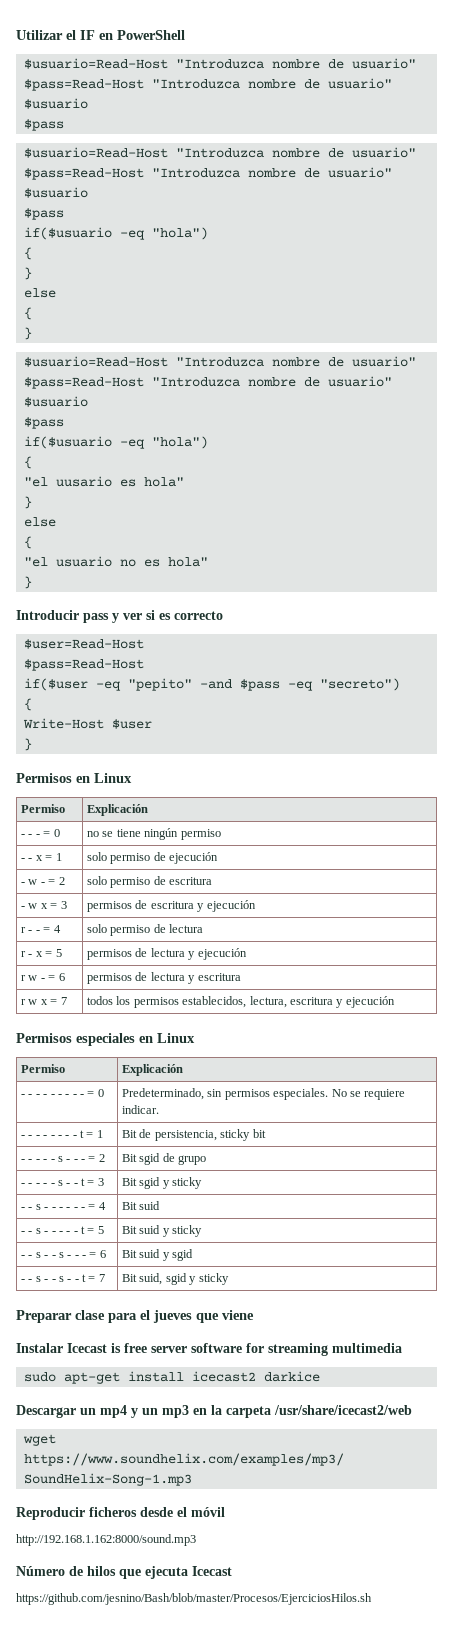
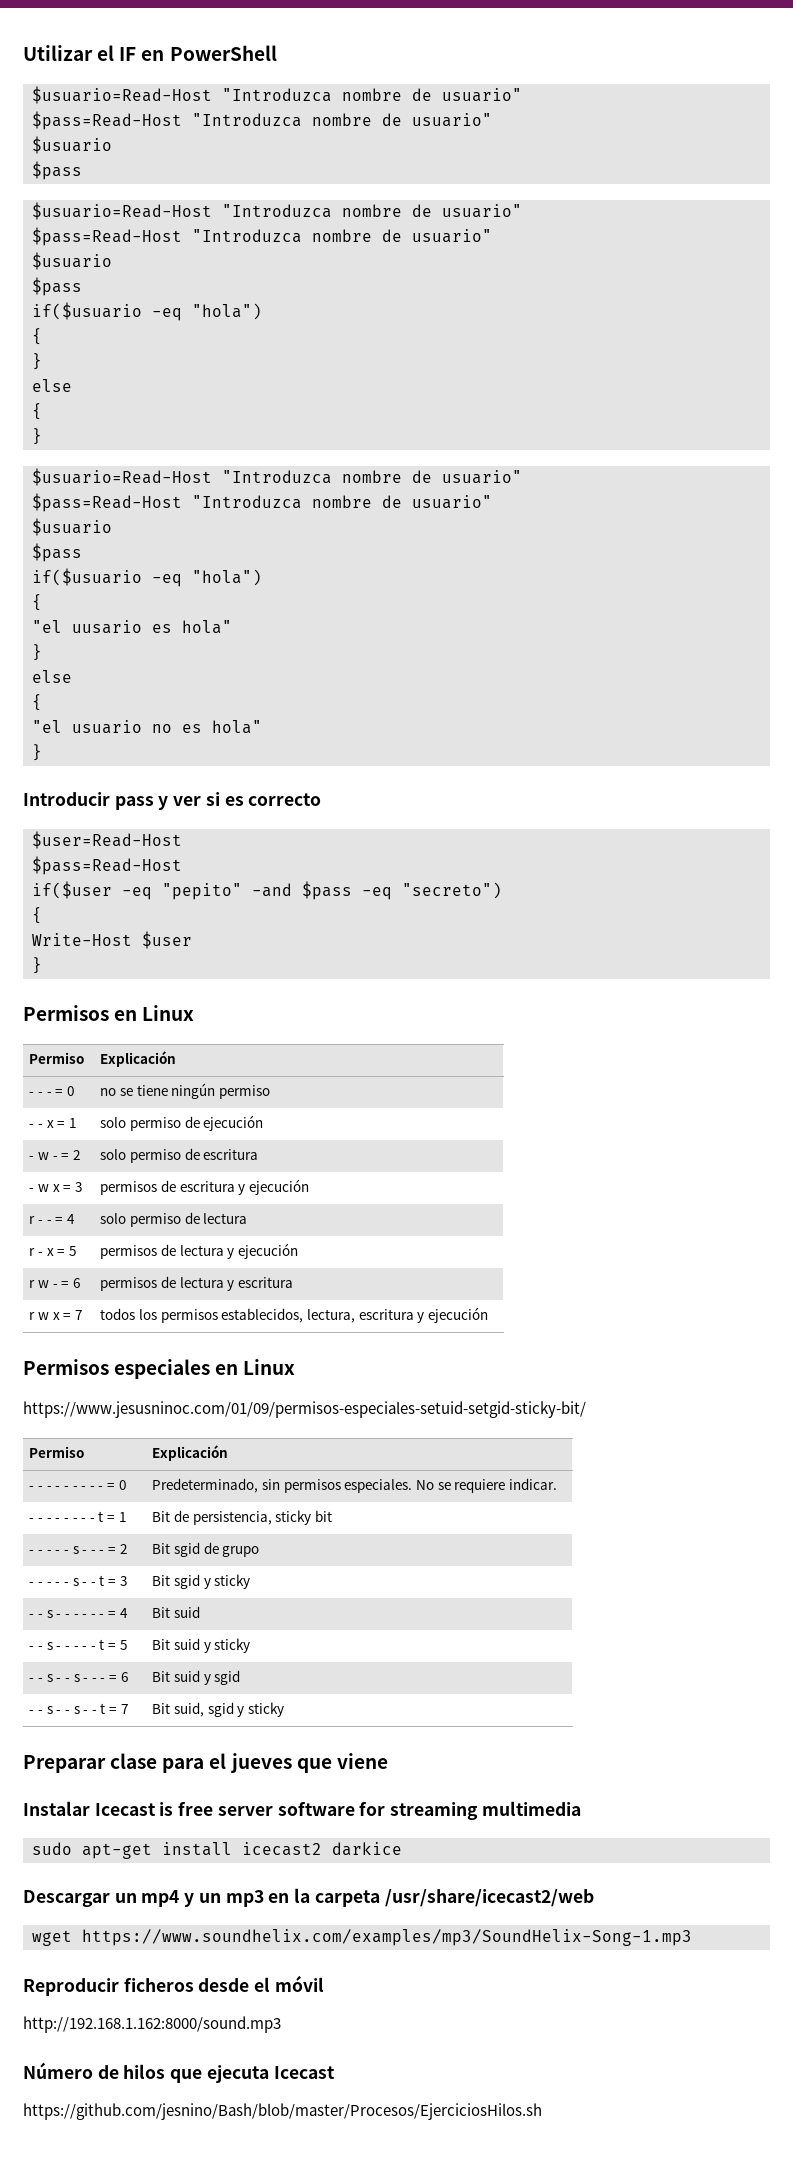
+ https://www.jesusninoc.com/01/09/permisos-especiales-setuid-setgid-sticky-bit/

